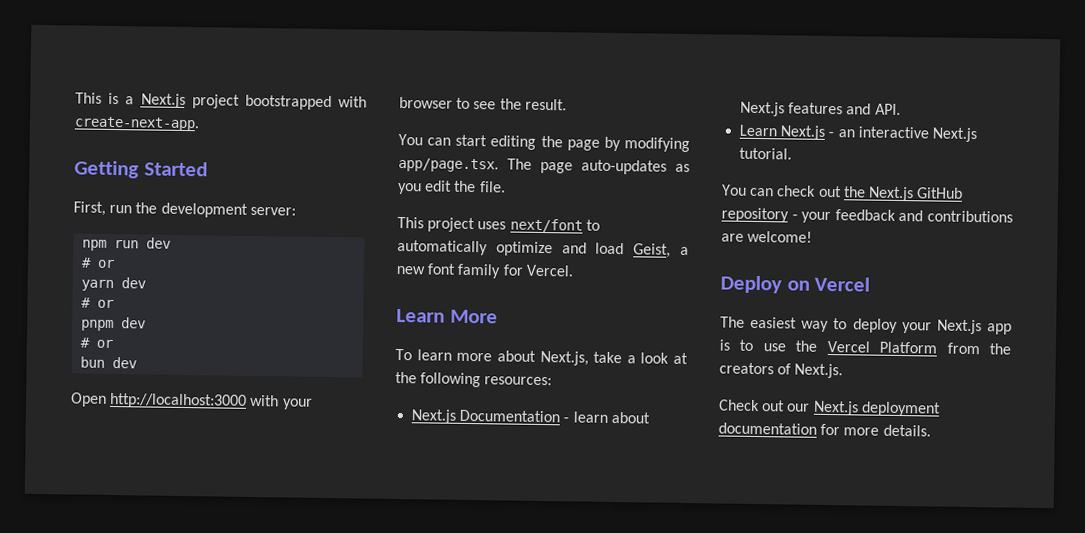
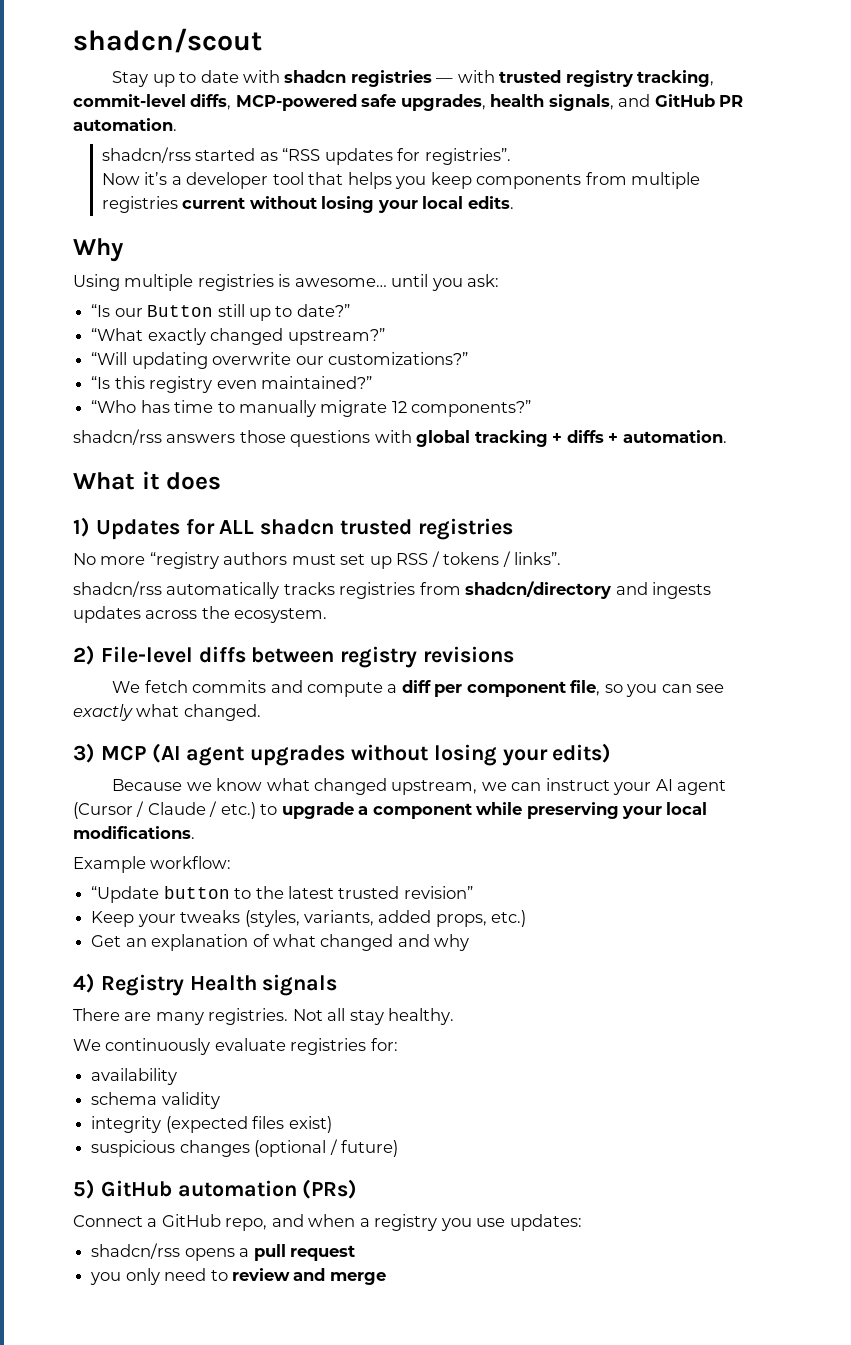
- This is a Next.js project bootstrapped with create-next-app.
- Getting Started
- First, run the development server:
- npm run dev
- # or
- yarn dev
- # or
- pnpm dev
- # or
- bun dev
- Open http://localhost:3000 with your browser to see the result.
- You can start editing the page by modifying app/page.tsx. The page auto-updates as you edit the file.
- This project uses next/font to automatically optimize and load Geist, a new font family for Vercel.
- Learn More
- To learn more about Next.js, take a look at the following resources:
- Next.js Documentation - learn about Next.js features and API.
- Learn Next.js - an interactive Next.js tutorial.
- You can check out the Next.js GitHub repository - your feedback and contributions are welcome!
- Deploy on Vercel
- The easiest way to deploy your Next.js app is to use the Vercel Platform from the creators of Next.js.
- Check out our Next.js deployment documentation for more details.
+ shadcn/scout
+ Stay up to date with shadcn registries — with trusted registry tracking, commit-level diffs, MCP-powered safe upgrades, health signals, and GitHub PR automation.
+ shadcn/rss started as “RSS updates for registries”.
+ Now it’s a developer tool that helps you keep components from multiple registries current without losing your local edits.
+ Why
+ Using multiple registries is awesome… until you ask:
+ “Is our Button still up to date?”
+ “What exactly changed upstream?”
+ “Will updating overwrite our customizations?”
+ “Is this registry even maintained?”
+ “Who has time to manually migrate 12 components?”
+ shadcn/rss answers those questions with global tracking + diffs + automation.
+ What it does
+ 1) Updates for ALL shadcn trusted registries
+ No more “registry authors must set up RSS / tokens / links”.
+ shadcn/rss automatically tracks registries from shadcn/directory and ingests updates across the ecosystem.
+ 2) File-level diffs between registry revisions
+ We fetch commits and compute a diff per component file, so you can see exactly what changed.
+ 3) MCP (AI agent upgrades without losing your edits)
+ Because we know what changed upstream, we can instruct your AI agent (Cursor / Claude / etc.) to upgrade a component while preserving your local modifications.
+ Example workflow:
+ “Update button to the latest trusted revision”
+ Keep your tweaks (styles, variants, added props, etc.)
+ Get an explanation of what changed and why
+ 4) Registry Health signals
+ There are many registries. Not all stay healthy.
+ We continuously evaluate registries for:
+ availability
+ schema validity
+ integrity (expected files exist)
+ suspicious changes (optional / future)
+ 5) GitHub automation (PRs)
+ Connect a GitHub repo, and when a registry you use updates:
+ shadcn/rss opens a pull request
+ you only need to review and merge

